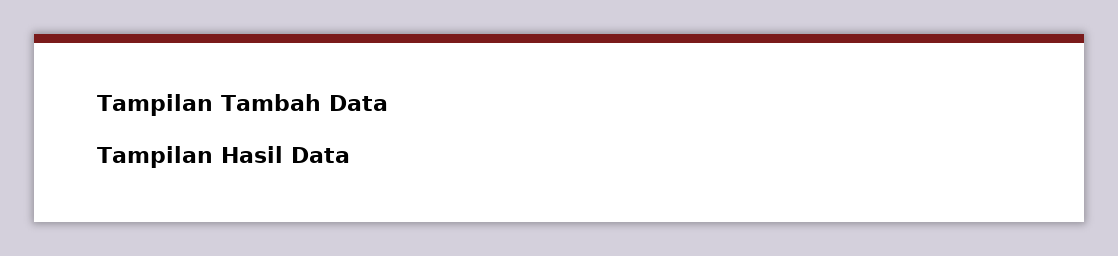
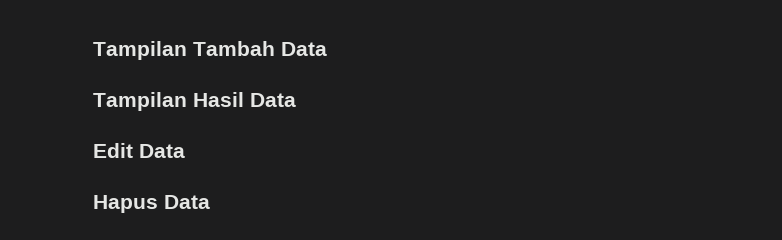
+ Edit Data
+ Hapus Data

